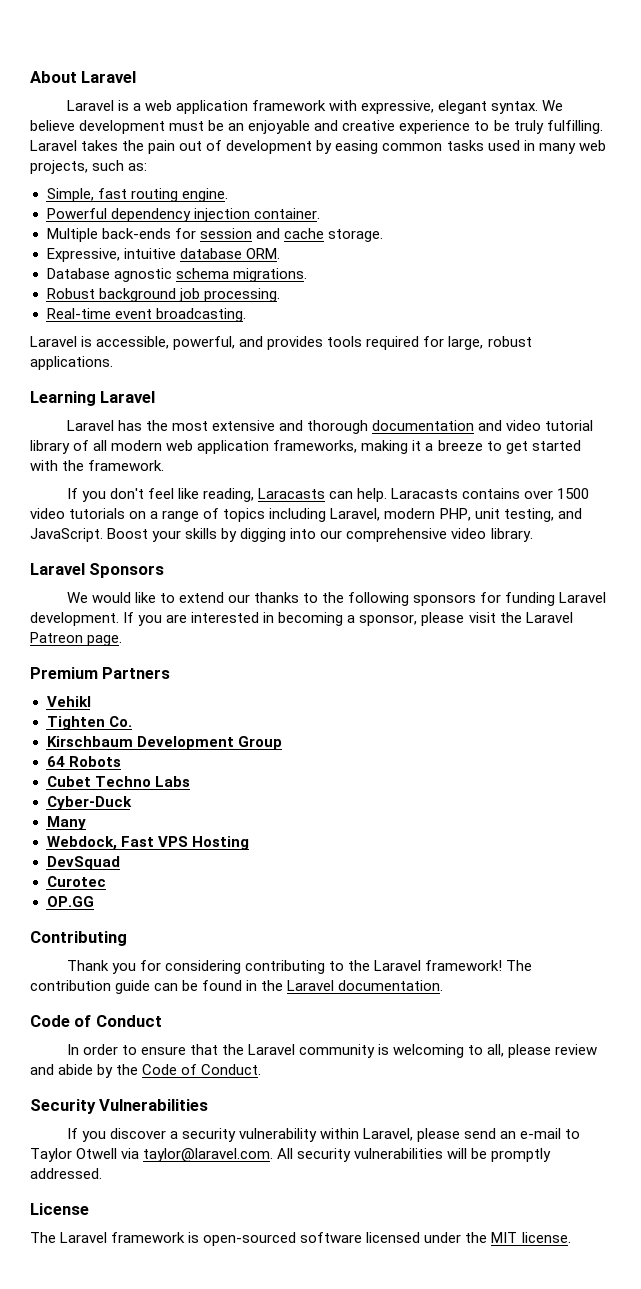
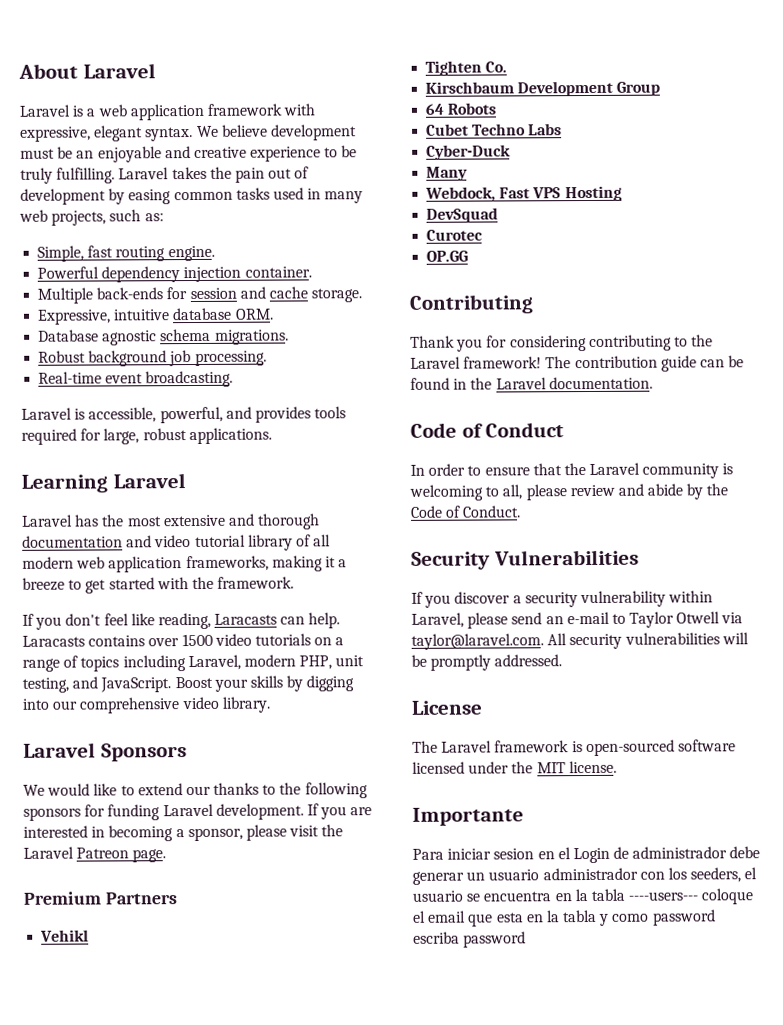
+ Importante
+ Para iniciar sesion en el Login de administrador debe generar un usuario administrador con los seeders, el usuario se encuentra en la tabla ----users--- coloque el email que esta en la tabla y como password escriba password

